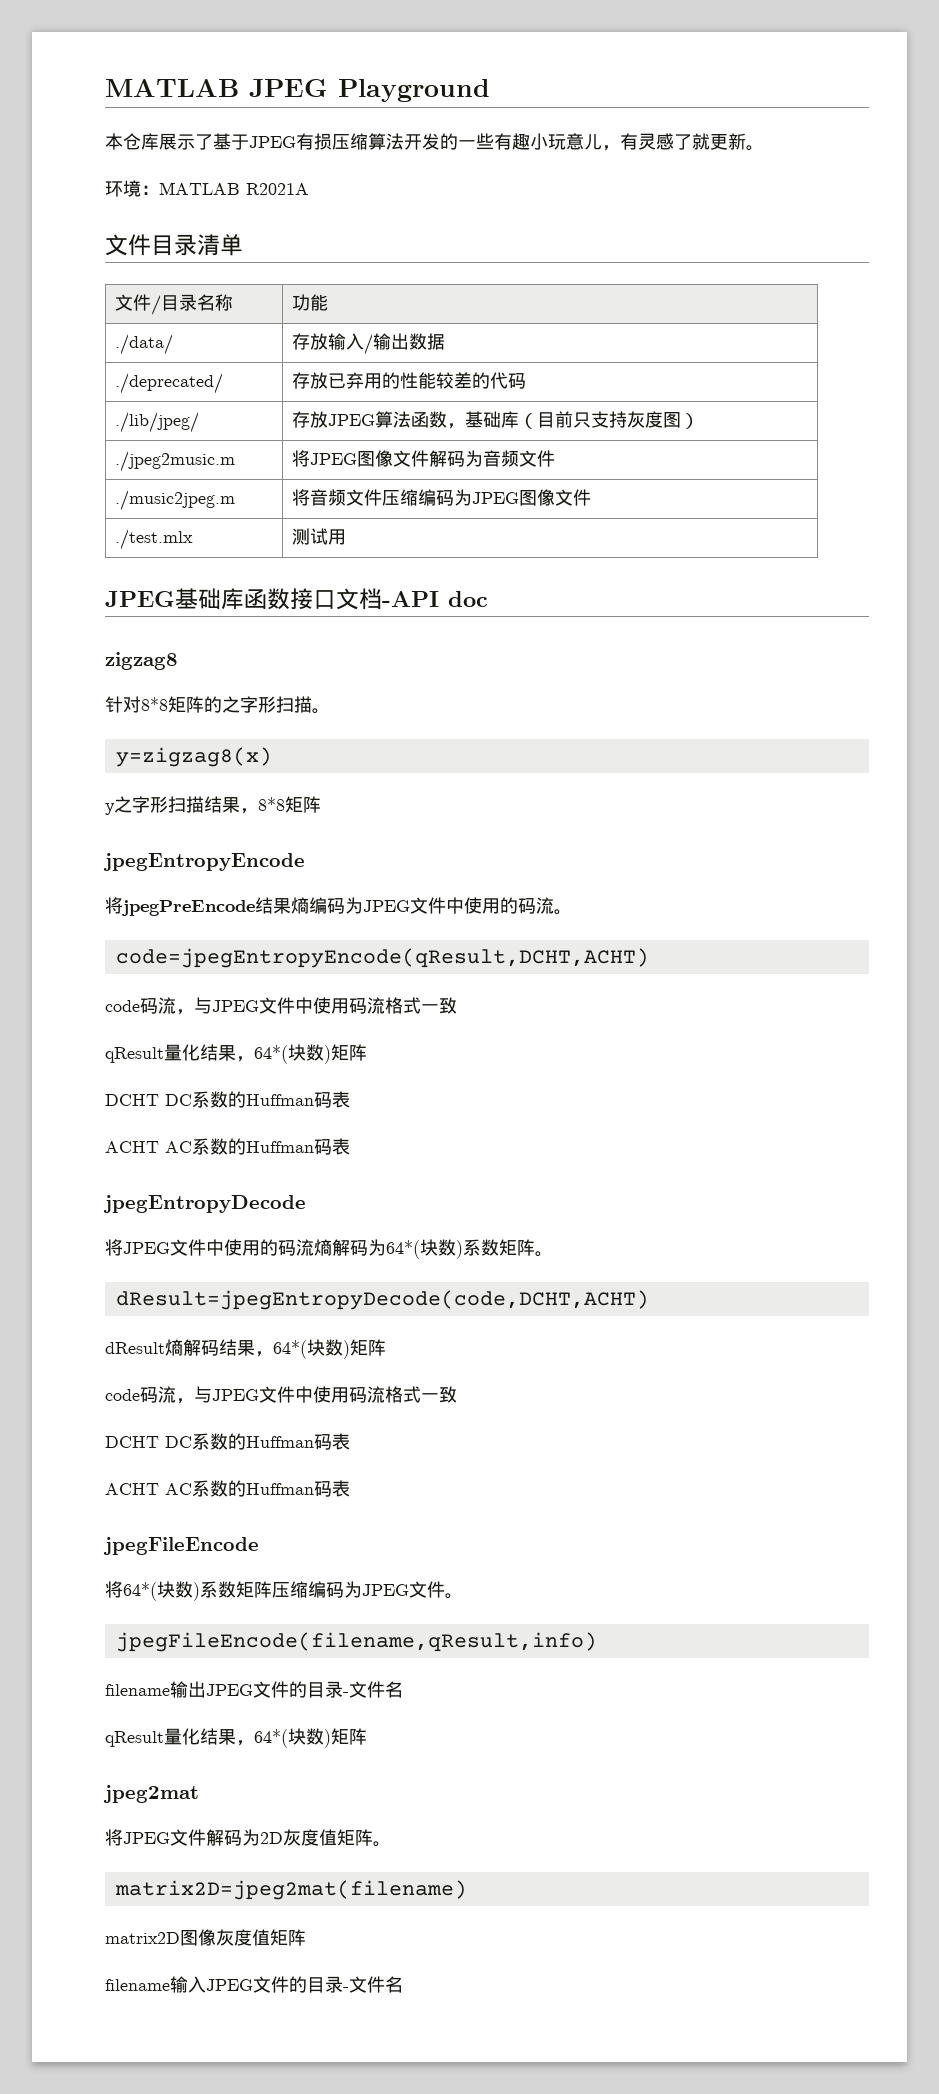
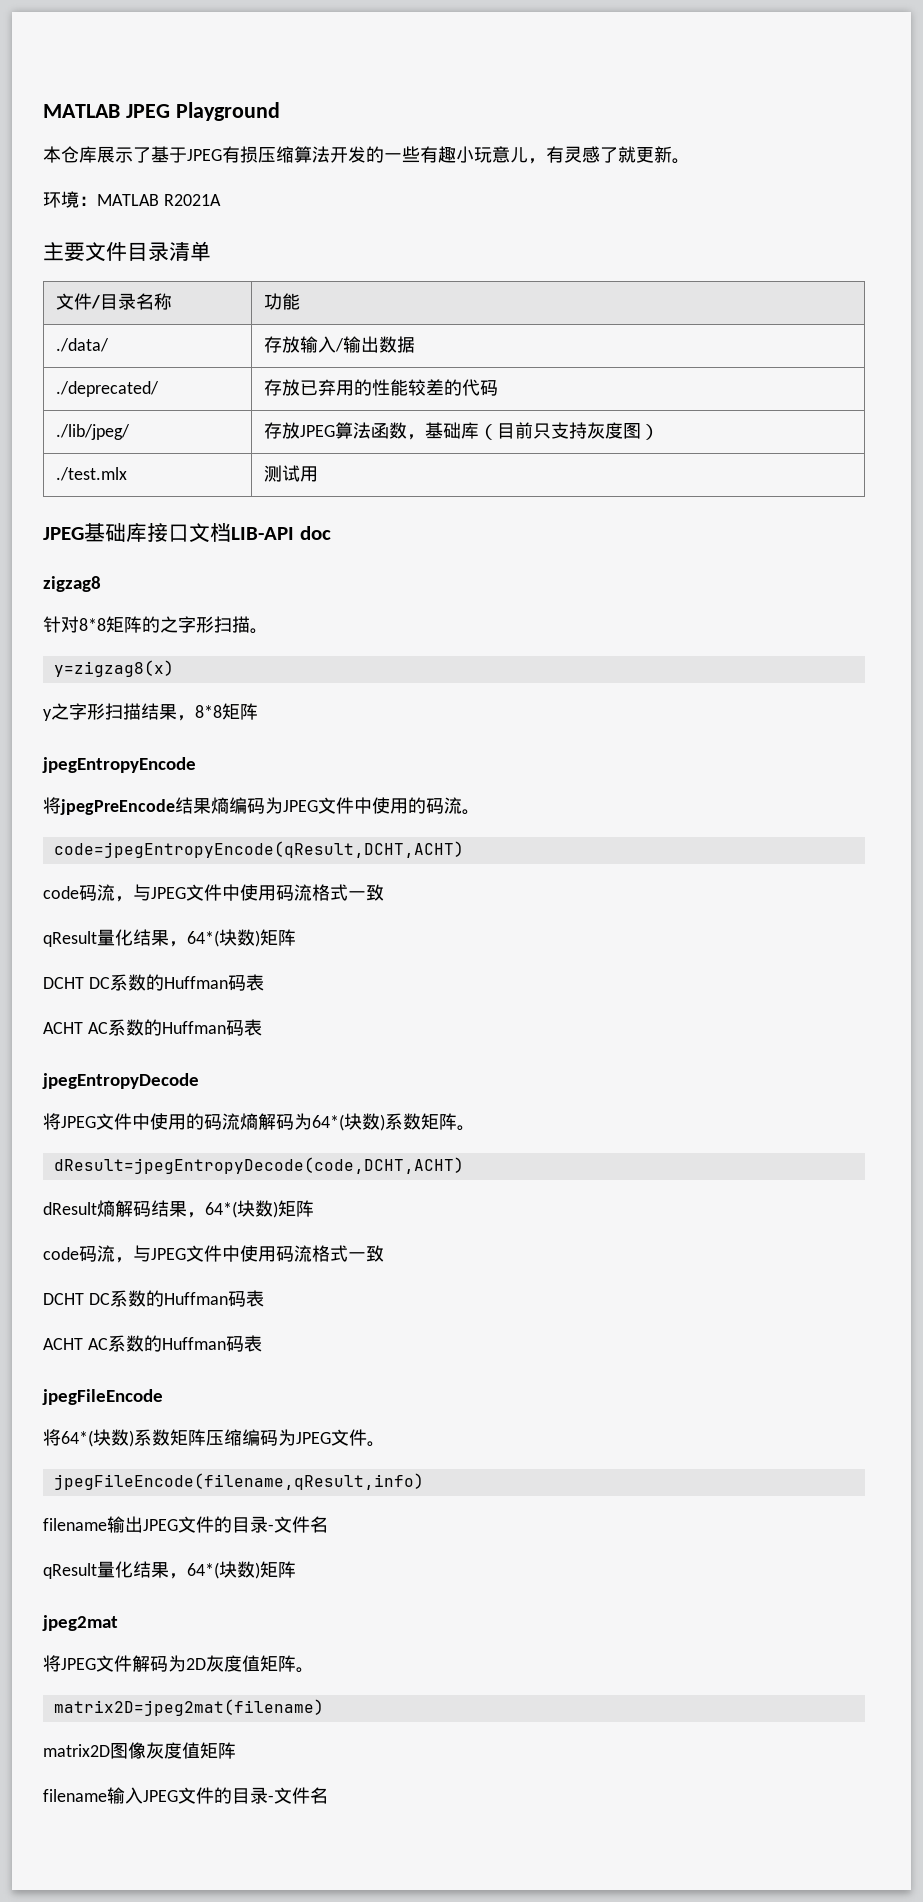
- 文件目录清单
+ 主要文件目录清单
- ./jpeg2music.m | 将JPEG图像文件解码为音频文件
- ./music2jpeg.m | 将音频文件压缩编码为JPEG图像文件
- JPEG基础库函数接口文档-API doc
+ JPEG基础库接口文档LIB-API doc

